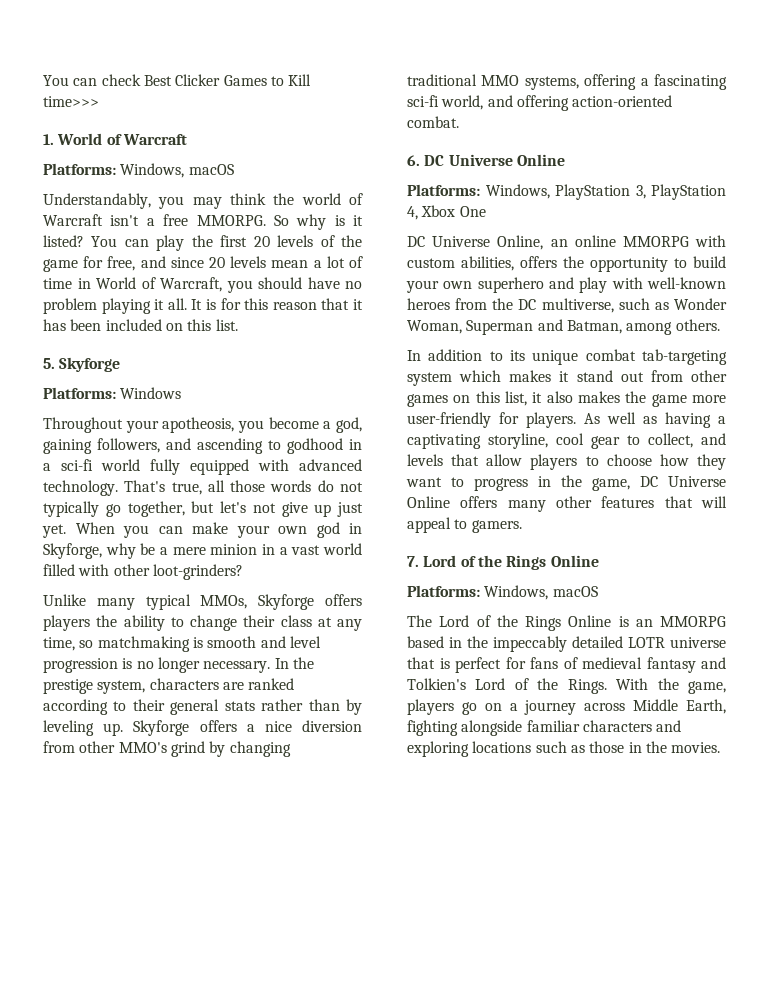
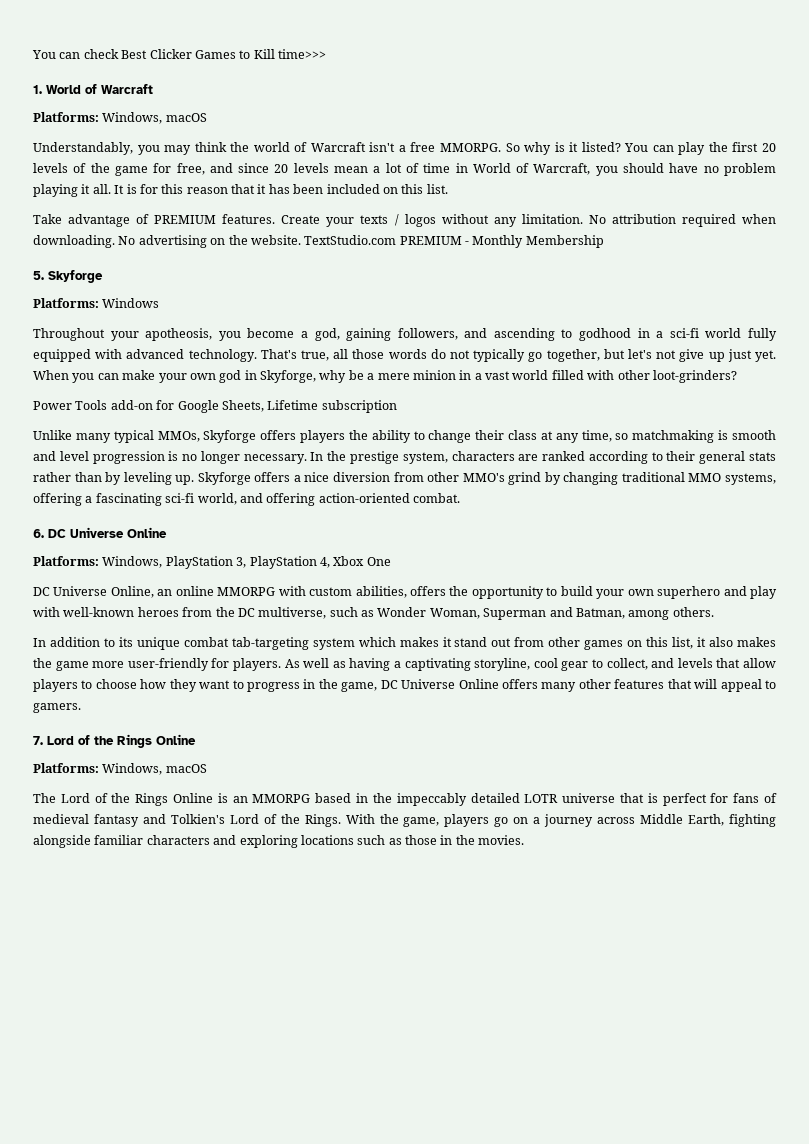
+ Take advantage of PREMIUM features. Create your texts / logos without any limitation. No attribution required when downloading. No advertising on the website. TextStudio.com PREMIUM - Monthly Membership
+ Power Tools add-on for Google Sheets, Lifetime subscription

